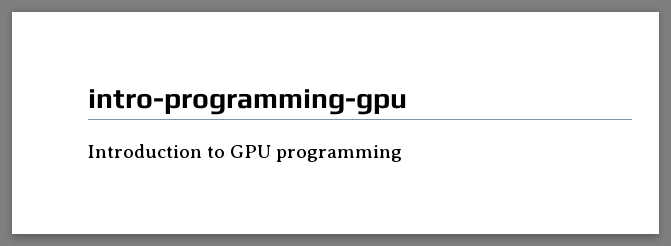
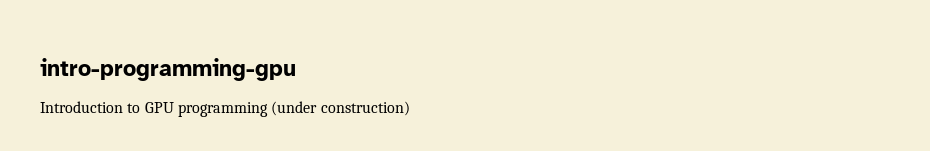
- Introduction to GPU programming
+ Introduction to GPU programming (under construction)

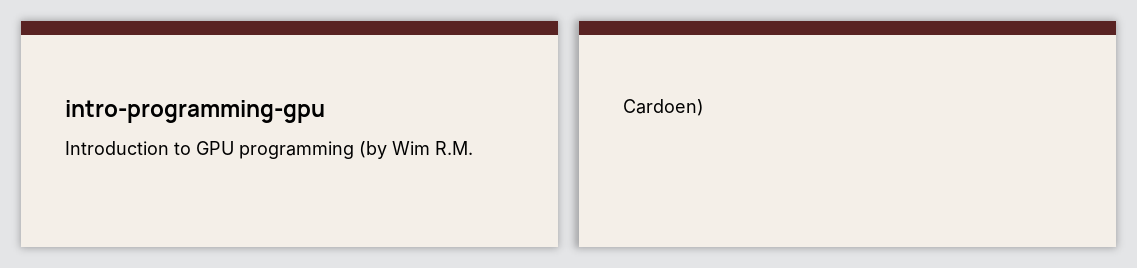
- Introduction to GPU programming (under construction)
+ Introduction to GPU programming (by Wim R.M. Cardoen)

